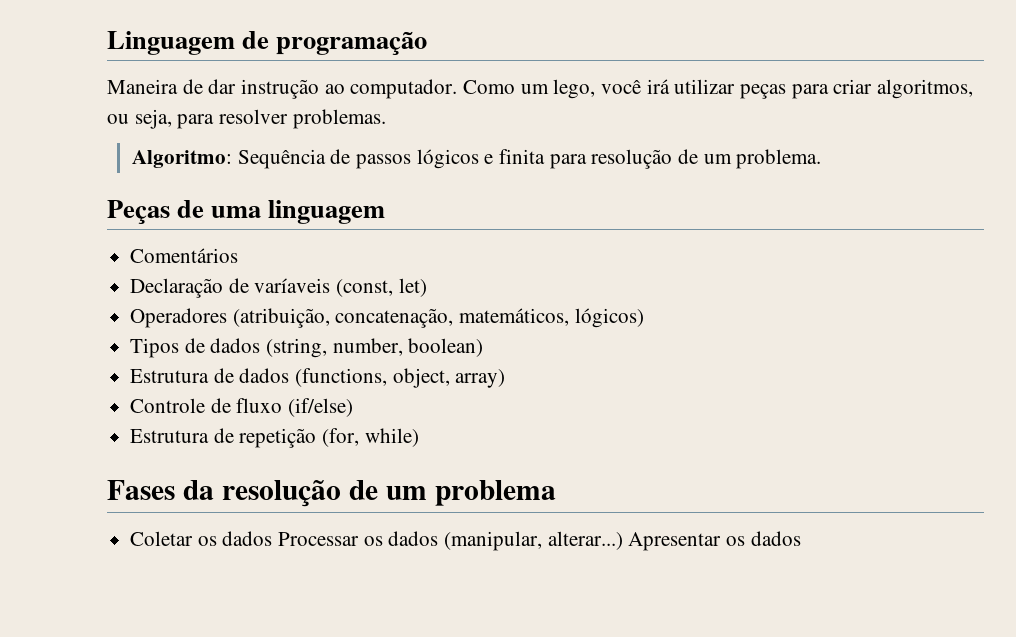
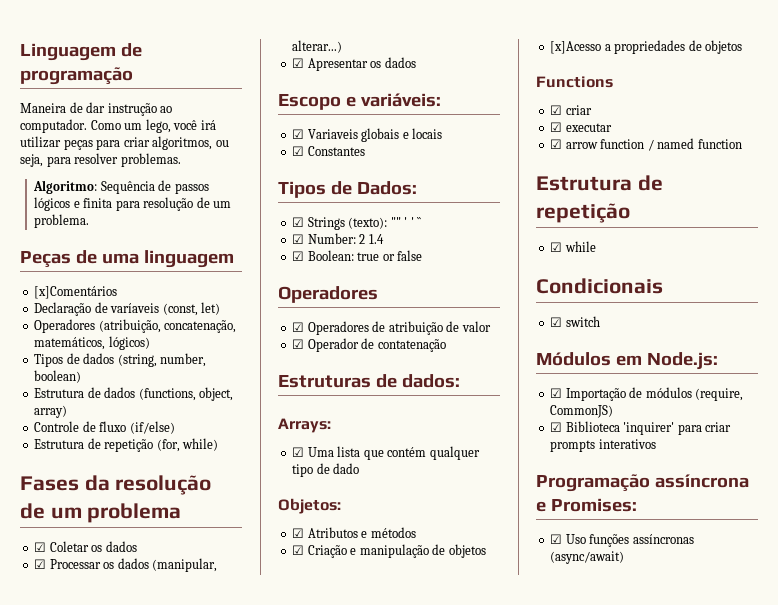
- Comentários
+ [x]Comentários
- Coletar os dados Processar os dados (manipular, alterar...) Apresentar os dados
+ ☑ Coletar os dados
+ ☑ Processar os dados (manipular, alterar...)
+ ☑ Apresentar os dados
+ Escopo e variáveis:
+ ☑ Variaveis globais e locais
+ ☑ Constantes
+ Tipos de Dados:
+ ☑ Strings (texto): "" ' ' ``
+ ☑ Number: 2 1.4
+ ☑ Boolean: true or false
+ Operadores
+ ☑ Operadores de atribuição de valor
+ ☑ Operador de contatenação
+ Estruturas de dados:
+ Arrays:
+ ☑ Uma lista que contém qualquer tipo de dado
+ Objetos:
+ ☑ Atributos e métodos
+ ☑ Criação e manipulação de objetos
+ [x]Acesso a propriedades de objetos
+ Functions
+ ☑ criar
+ ☑ executar
+ ☑ arrow function / named function
+ Estrutura de repetição
+ ☑ while
+ Condicionais
+ ☑ switch
+ Módulos em Node.js:
+ ☑ Importação de módulos (require, CommonJS)
+ ☑ Biblioteca 'inquirer' para criar prompts interativos
+ Programação assíncrona e Promises:
+ ☑ Uso funções assíncronas (async/await)

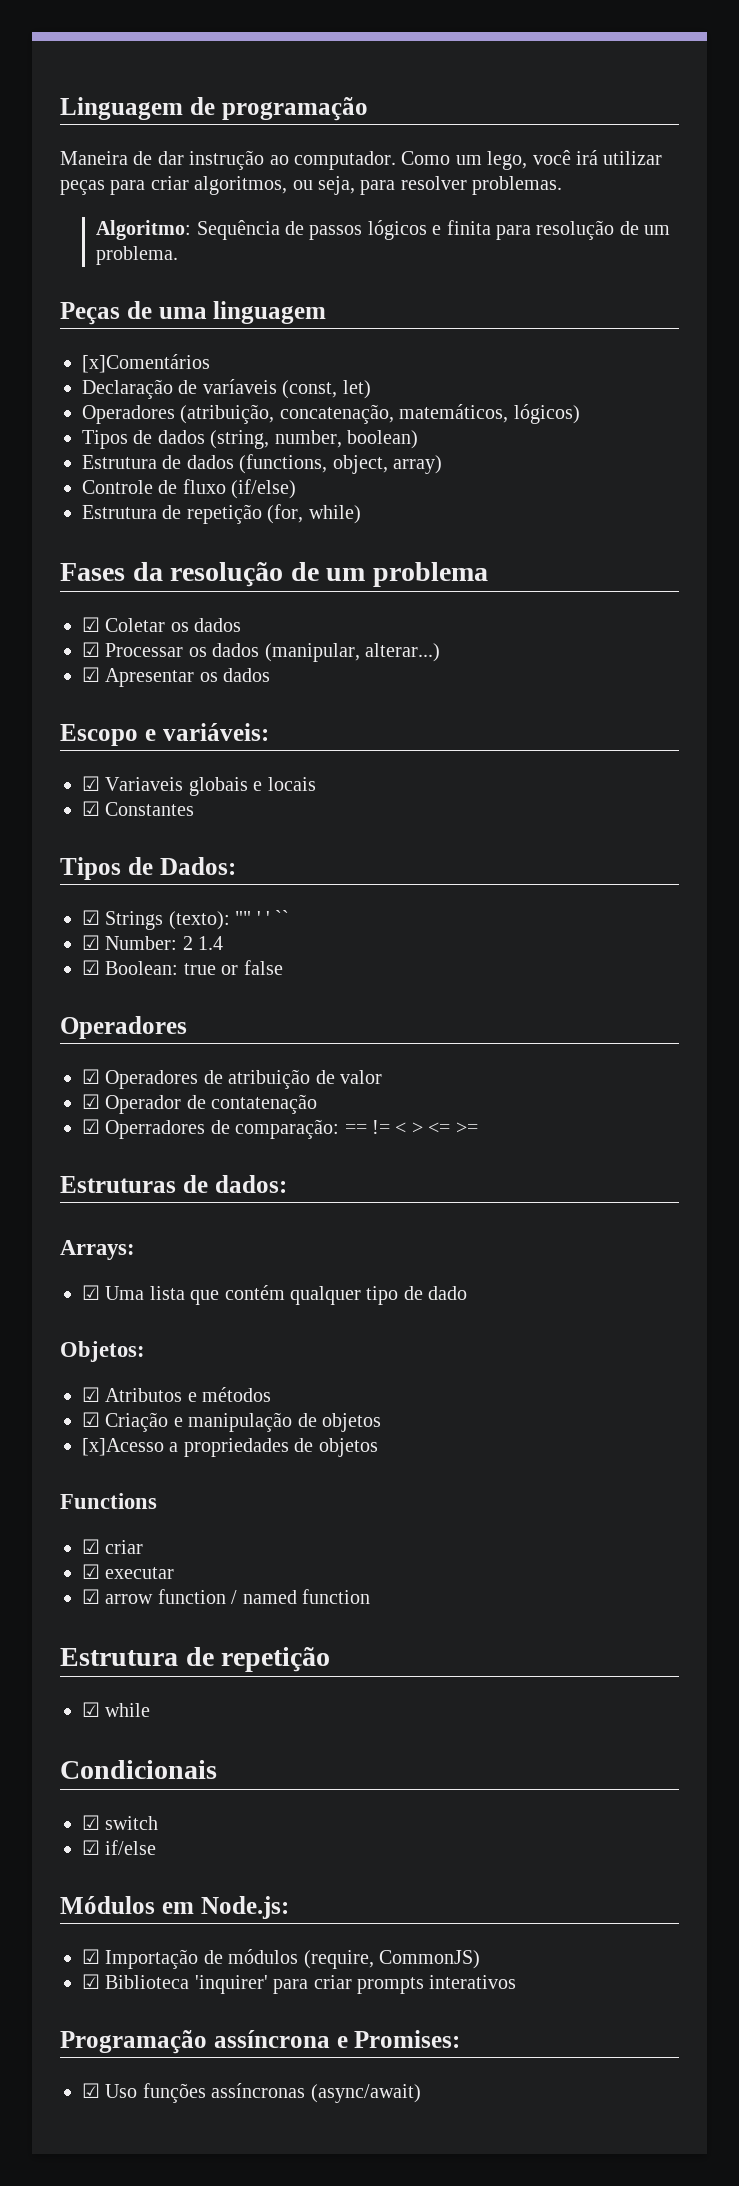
+ ☑ Operradores de comparação: == != < > <= >=
+ ☑ if/else

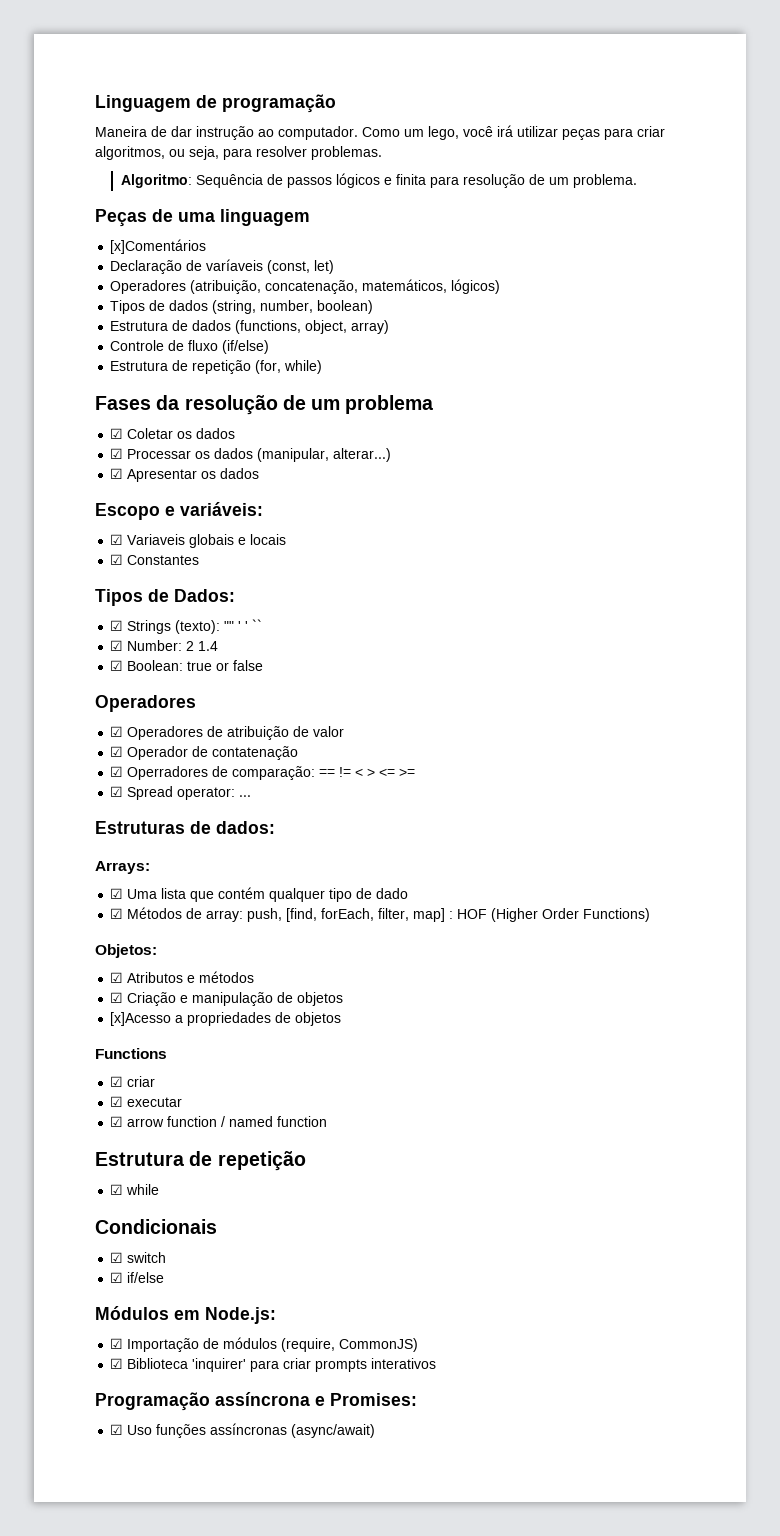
+ ☑ Spread operator: ...
+ ☑ Métodos de array: push, [find, forEach, filter, map] : HOF (Higher Order Functions)

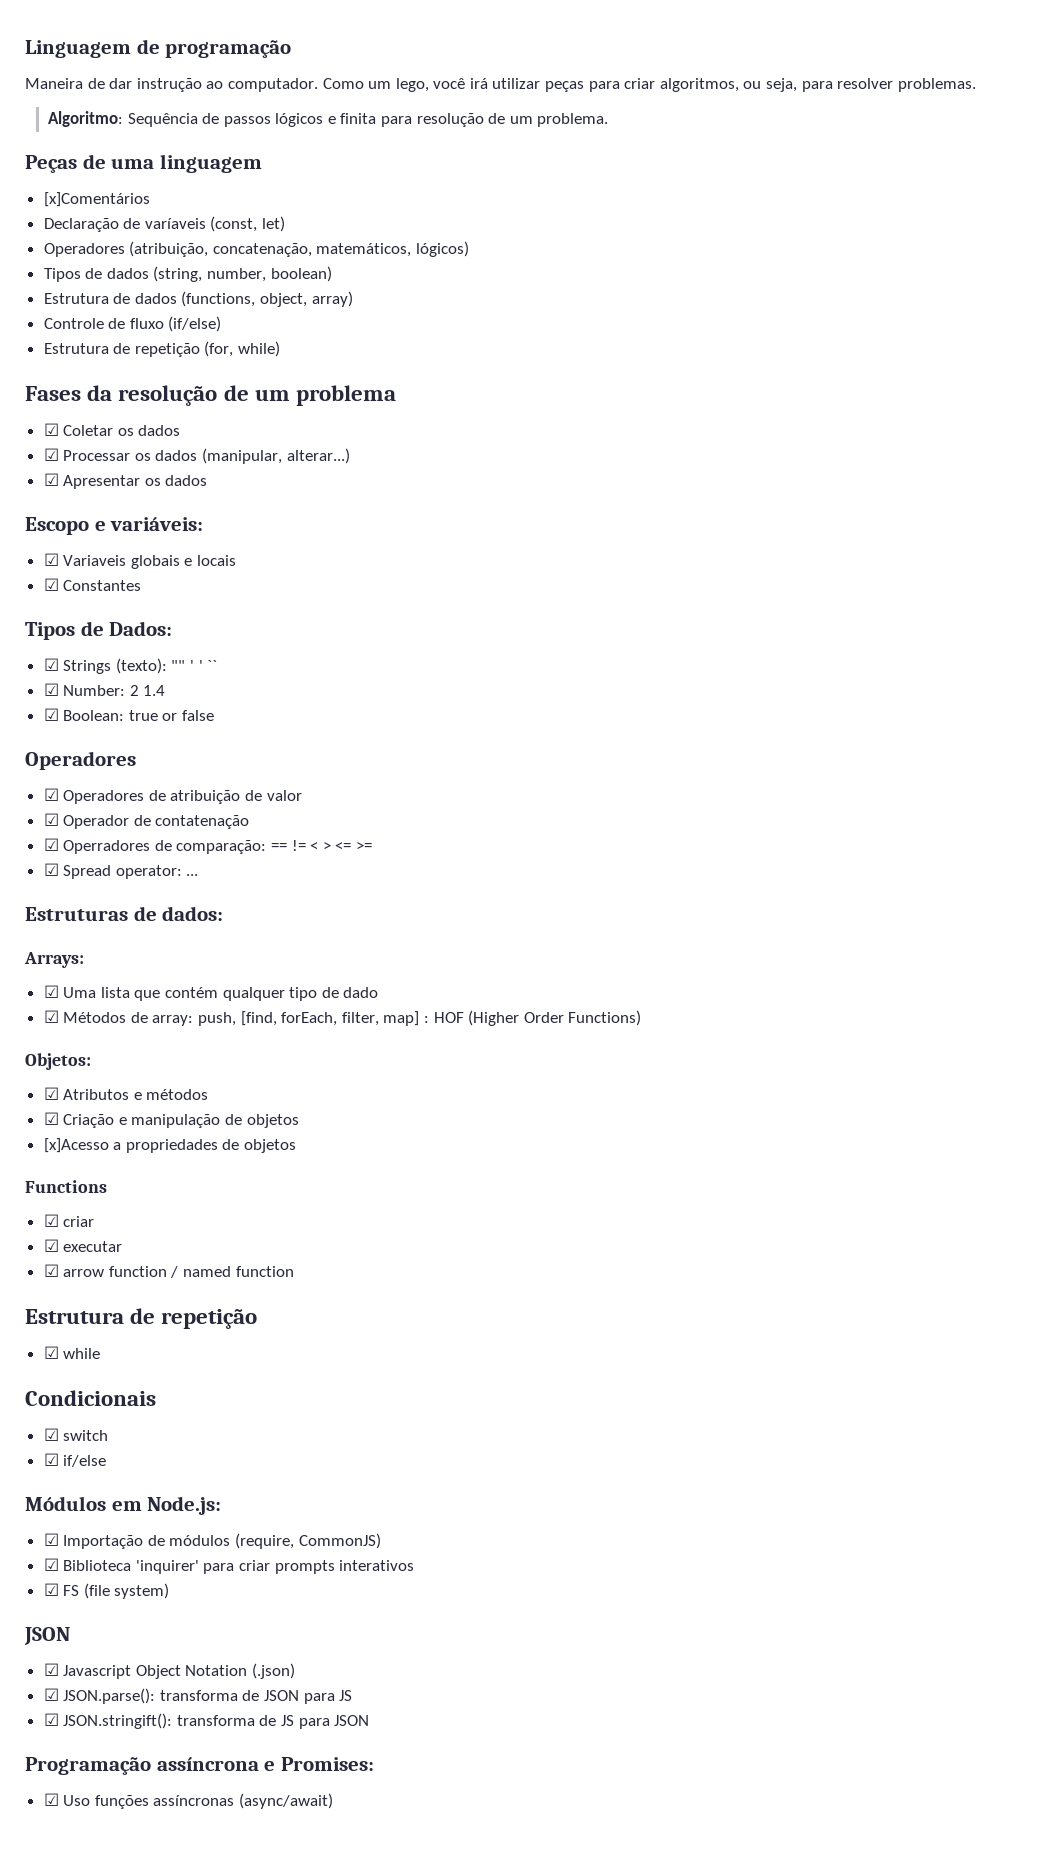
+ ☑ FS (file system)
+ JSON
+ ☑ Javascript Object Notation (.json)
+ ☑ JSON.parse(): transforma de JSON para JS
+ ☑ JSON.stringift(): transforma de JS para JSON

